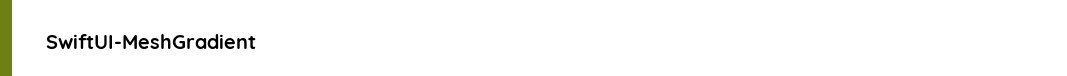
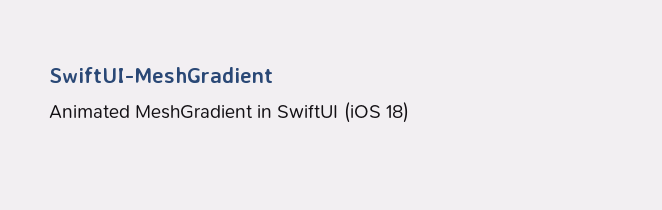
+ Animated MeshGradient in SwiftUI (iOS 18)

